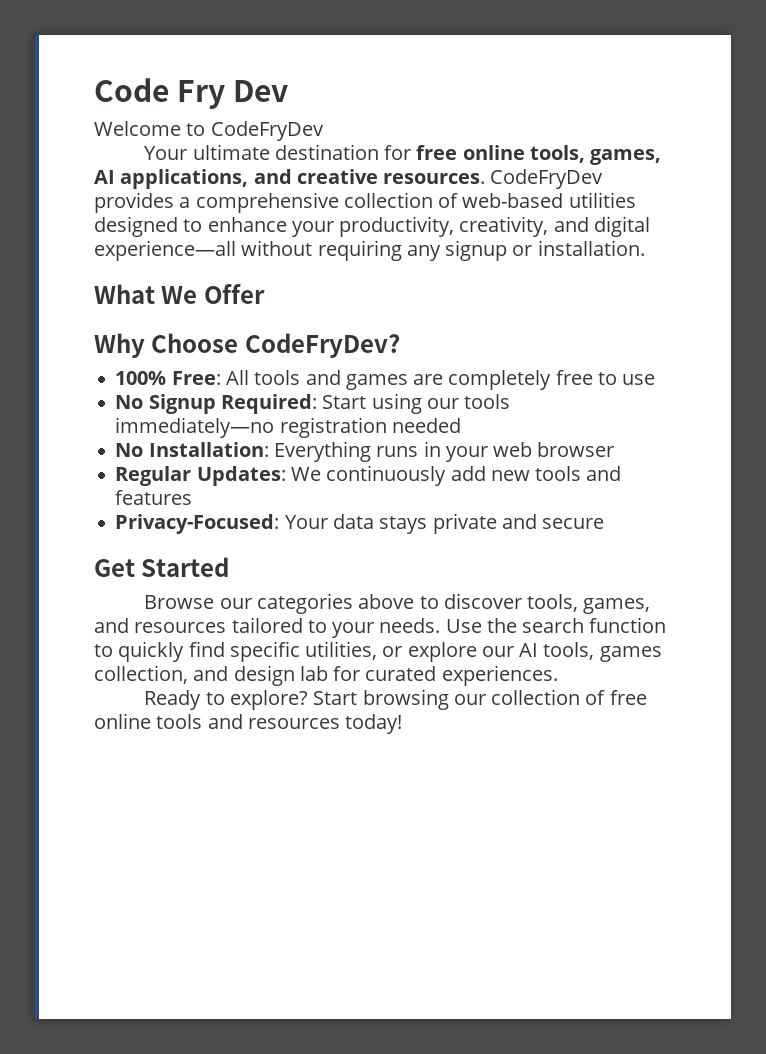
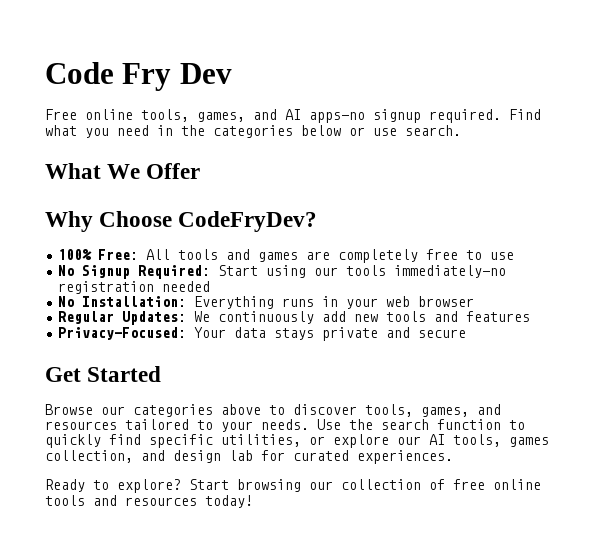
- Welcome to CodeFryDev
- Your ultimate destination for free online tools, games, AI applications, and creative resources. CodeFryDev provides a comprehensive collection of web-based utilities designed to enhance your productivity, creativity, and digital experience—all without requiring any signup or installation.
+ Free online tools, games, and AI apps—no signup required. Find what you need in the categories below or use search.

